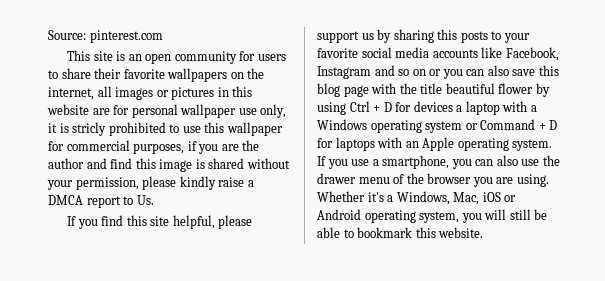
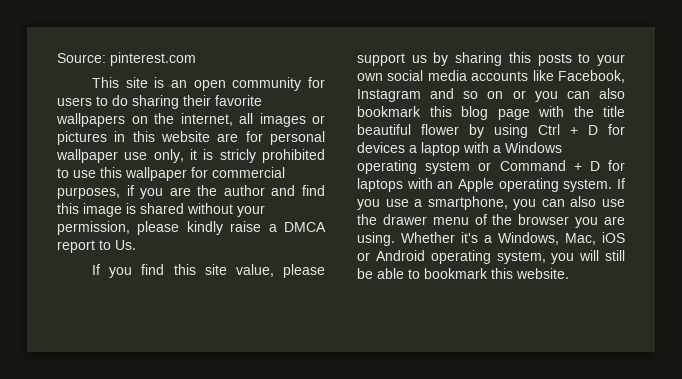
- This site is an open community for users to share their favorite wallpapers on the internet, all images or pictures in this website are for personal wallpaper use only, it is stricly prohibited to use this wallpaper for commercial purposes, if you are the author and find this image is shared without your permission, please kindly raise a DMCA report to Us.
+ This site is an open community for users to do sharing their favorite wallpapers on the internet, all images or pictures in this website are for personal wallpaper use only, it is stricly prohibited to use this wallpaper for commercial purposes, if you are the author and find this image is shared without your permission, please kindly raise a DMCA report to Us.
- If you find this site helpful, please support us by sharing this posts to your favorite social media accounts like Facebook, Instagram and so on or you can also save this blog page with the title beautiful flower by using Ctrl + D for devices a laptop with a Windows operating system or Command + D for laptops with an Apple operating system.
+ If you find this site value, please support us by sharing this posts to your own social media accounts like Facebook, Instagram and so on or you can also bookmark this blog page with the title beautiful flower by using Ctrl + D for devices a laptop with a Windows operating system or Command + D for laptops with an Apple operating system.

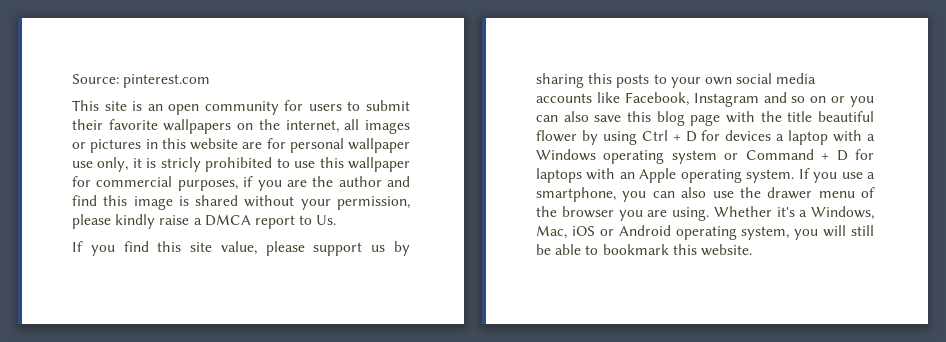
- This site is an open community for users to do sharing their favorite wallpapers on the internet, all images or pictures in this website are for personal wallpaper use only, it is stricly prohibited to use this wallpaper for commercial purposes, if you are the author and find this image is shared without your permission, please kindly raise a DMCA report to Us.
+ This site is an open community for users to submit their favorite wallpapers on the internet, all images or pictures in this website are for personal wallpaper use only, it is stricly prohibited to use this wallpaper for commercial purposes, if you are the author and find this image is shared without your permission, please kindly raise a DMCA report to Us.
- If you find this site value, please support us by sharing this posts to your own social media accounts like Facebook, Instagram and so on or you can also bookmark this blog page with the title beautiful flower by using Ctrl + D for devices a laptop with a Windows operating system or Command + D for laptops with an Apple operating system.
+ If you find this site value, please support us by sharing this posts to your own social media accounts like Facebook, Instagram and so on or you can also save this blog page with the title beautiful flower by using Ctrl + D for devices a laptop with a Windows operating system or Command + D for laptops with an Apple operating system.

